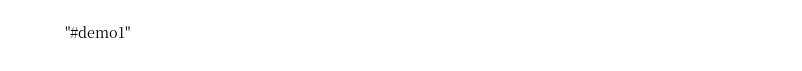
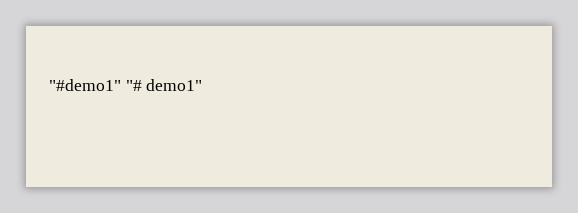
- "#demo1"
+ "#demo1" "# demo1"

